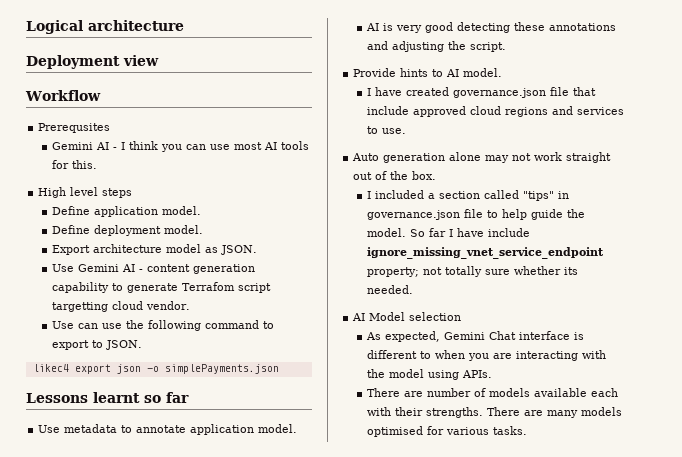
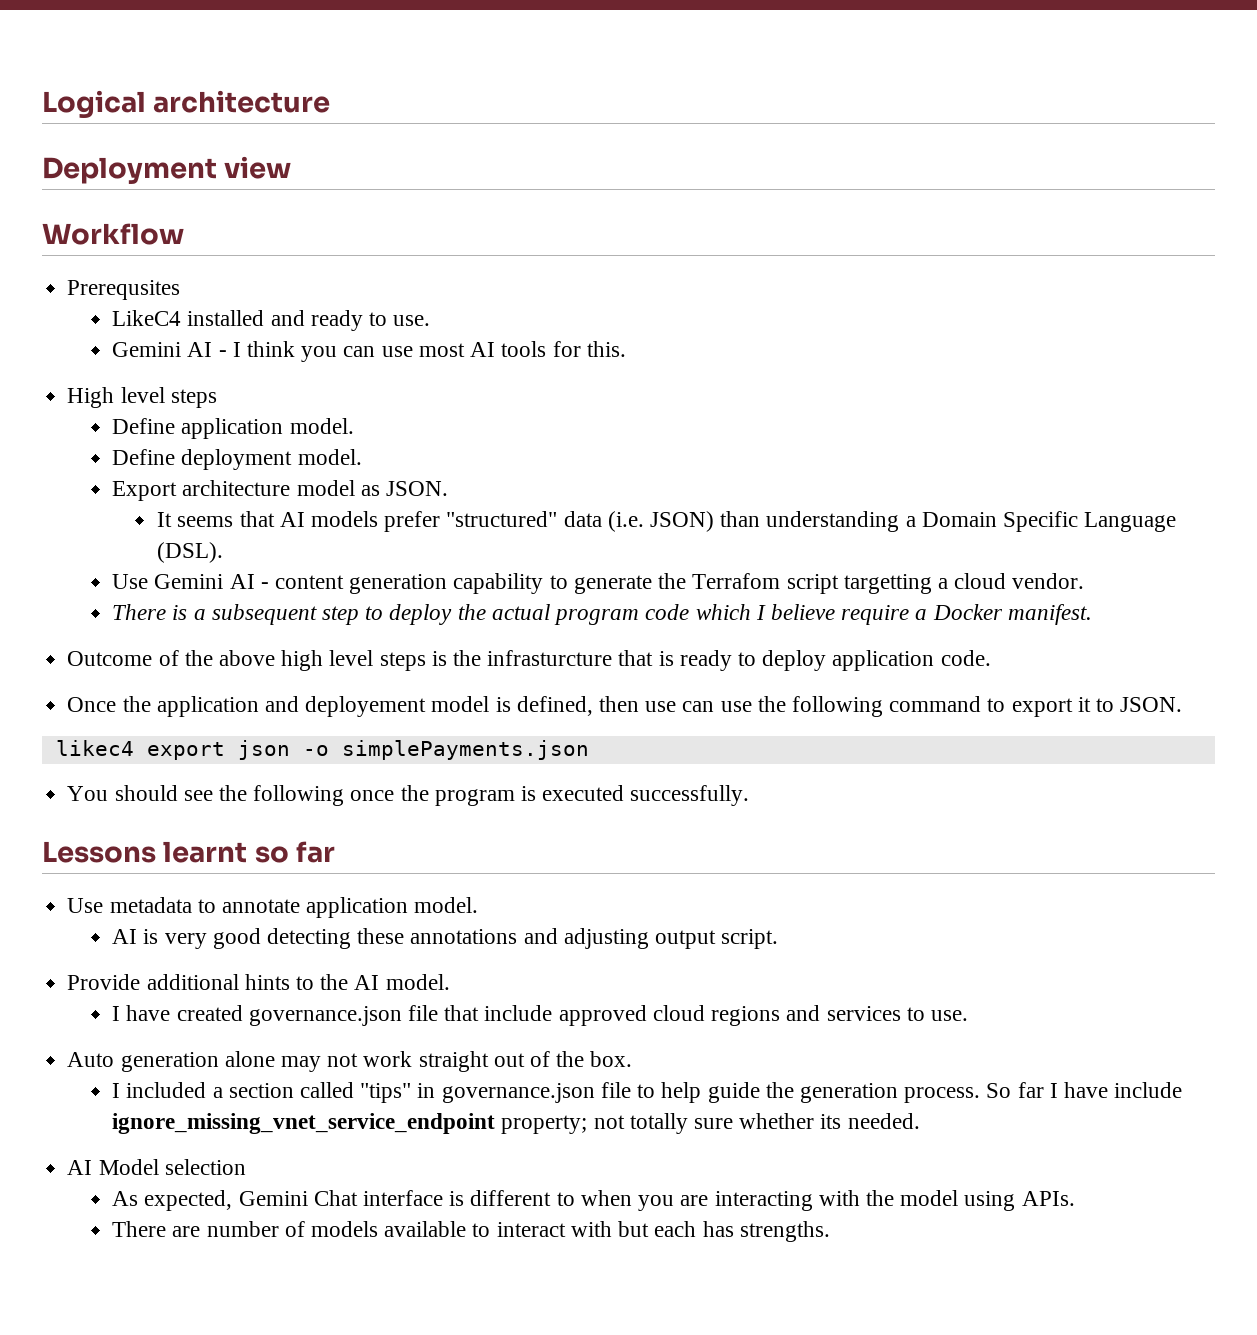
+ LikeC4 installed and ready to use.
+ It seems that AI models prefer "structured" data (i.e. JSON) than understanding a Domain Specific Language (DSL).
- Use Gemini AI - content generation capability to generate Terrafom script targetting cloud vendor.
+ Use Gemini AI - content generation capability to generate the Terrafom script targetting a cloud vendor.
- Use can use the following command to export to JSON.
+ There is a subsequent step to deploy the actual program code which I believe require a Docker manifest.
+ Outcome of the above high level steps is the infrasturcture that is ready to deploy application code.
+ Once the application and deployement model is defined, then use can use the following command to export it to JSON.
+ You should see the following once the program is executed successfully.
- AI is very good detecting these annotations and adjusting the script.
+ AI is very good detecting these annotations and adjusting output script.
- Provide hints to AI model.
+ Provide additional hints to the AI model.
- I included a section called "tips" in governance.json file to help guide the model.
+ I included a section called "tips" in governance.json file to help guide the generation process.
- There are number of models available each with their strengths. There are many models optimised for various tasks.
+ There are number of models available to interact with but each has strengths.

